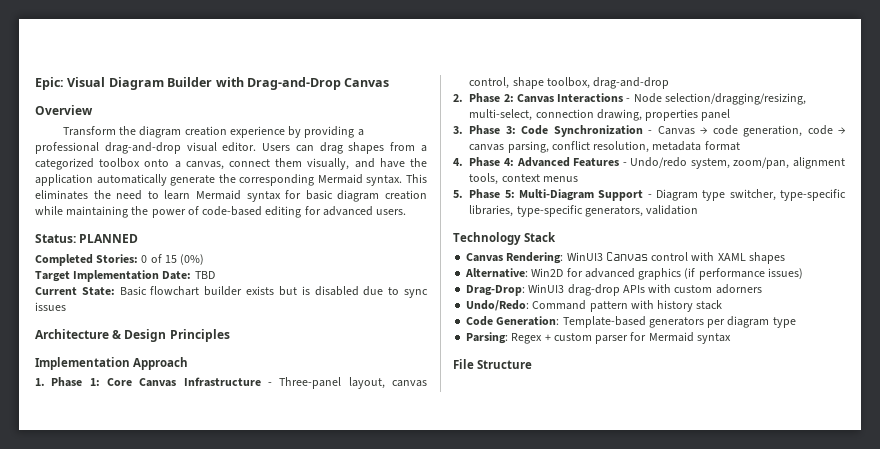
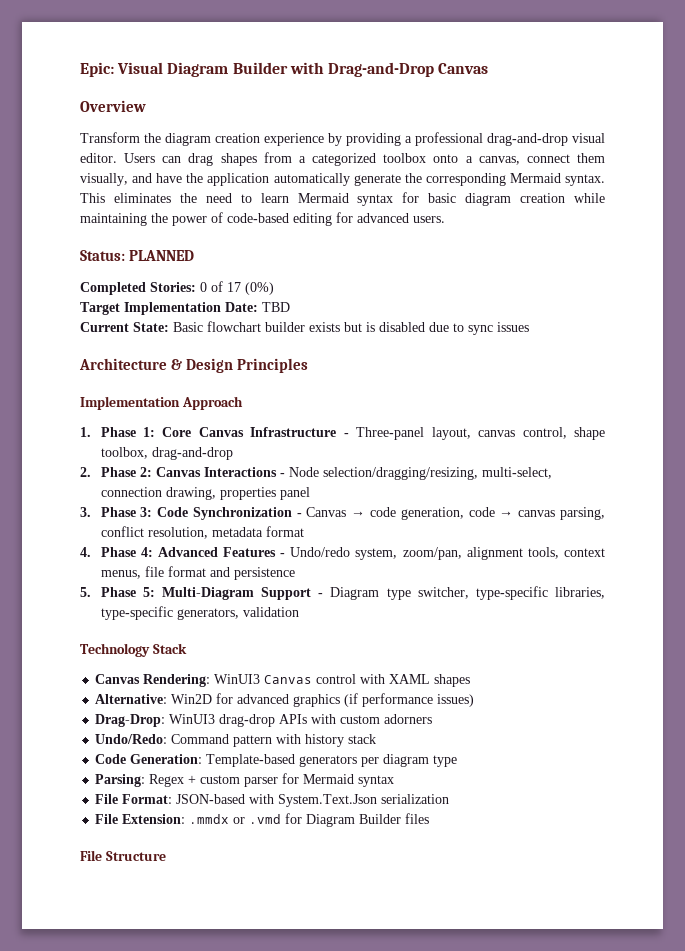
- Completed Stories: 0 of 15 (0%)
+ Completed Stories: 0 of 17 (0%)
- 4. Phase 4: Advanced Features - Undo/redo system, zoom/pan, alignment tools, context menus
+ 4. Phase 4: Advanced Features - Undo/redo system, zoom/pan, alignment tools, context menus, file format and persistence
+ File Format: JSON-based with System.Text.Json serialization
+ File Extension: .mmdx or .vmd for Diagram Builder files

